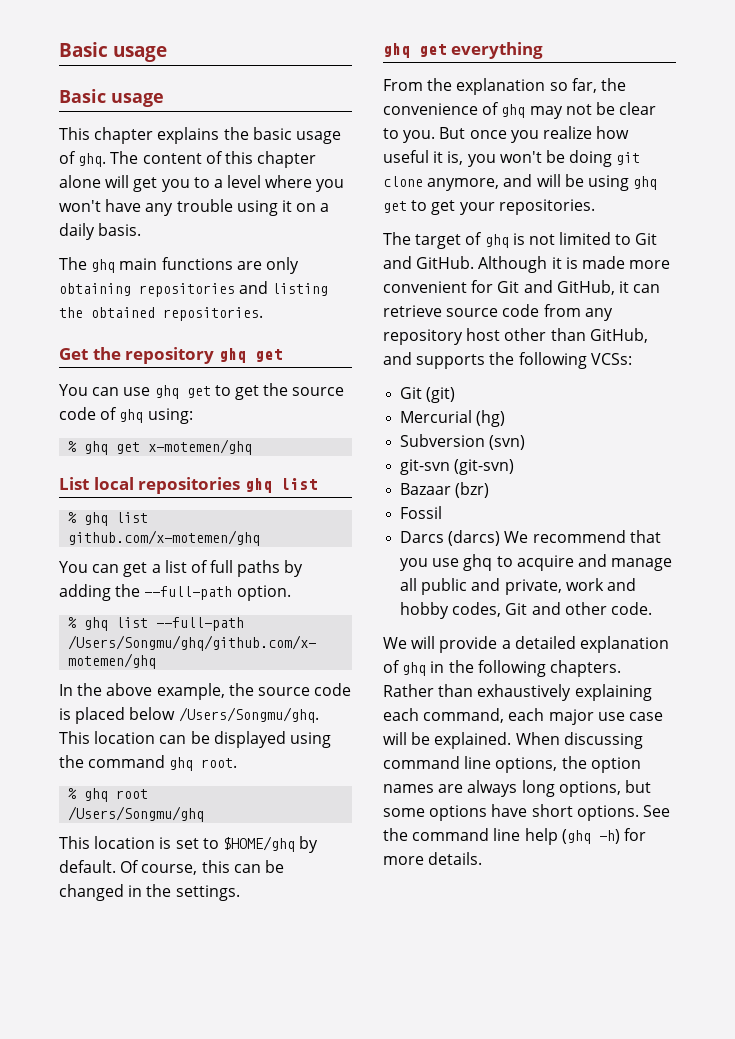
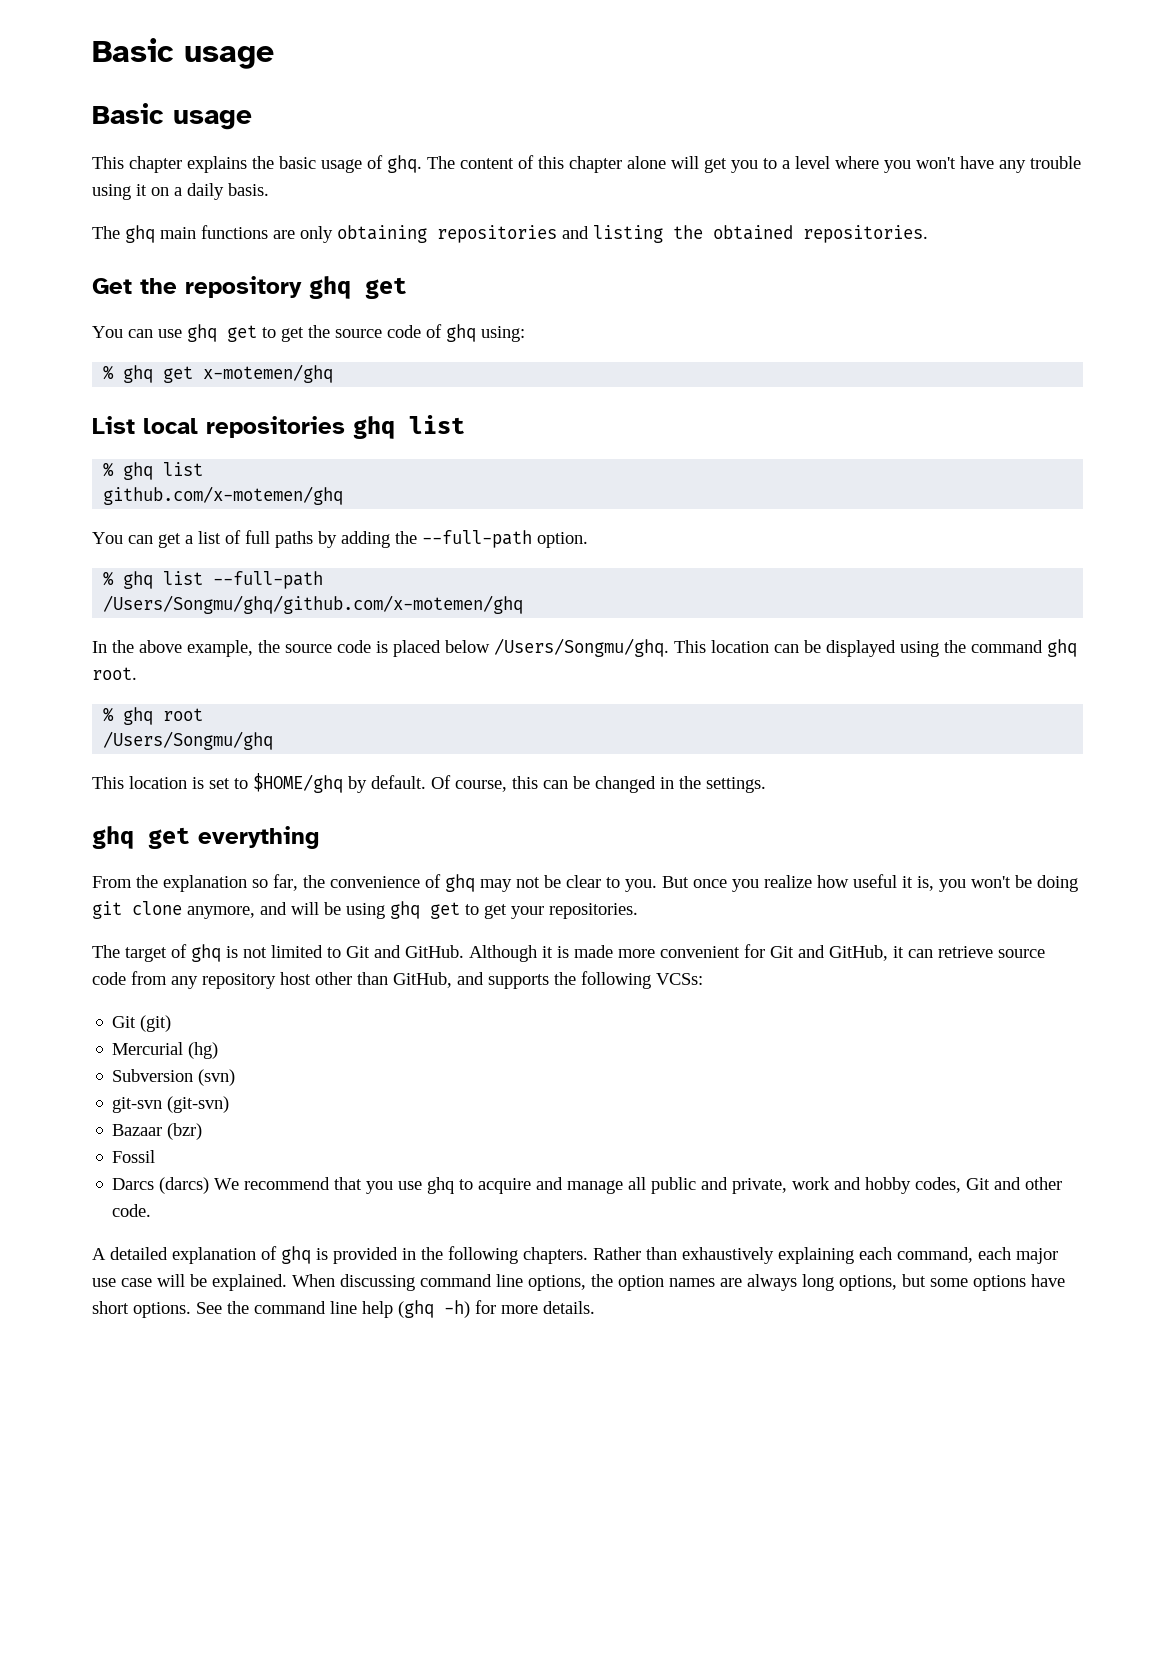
- We will provide a detailed explanation of ghq in the following chapters.
+ A detailed explanation of ghq is provided in the following chapters.

